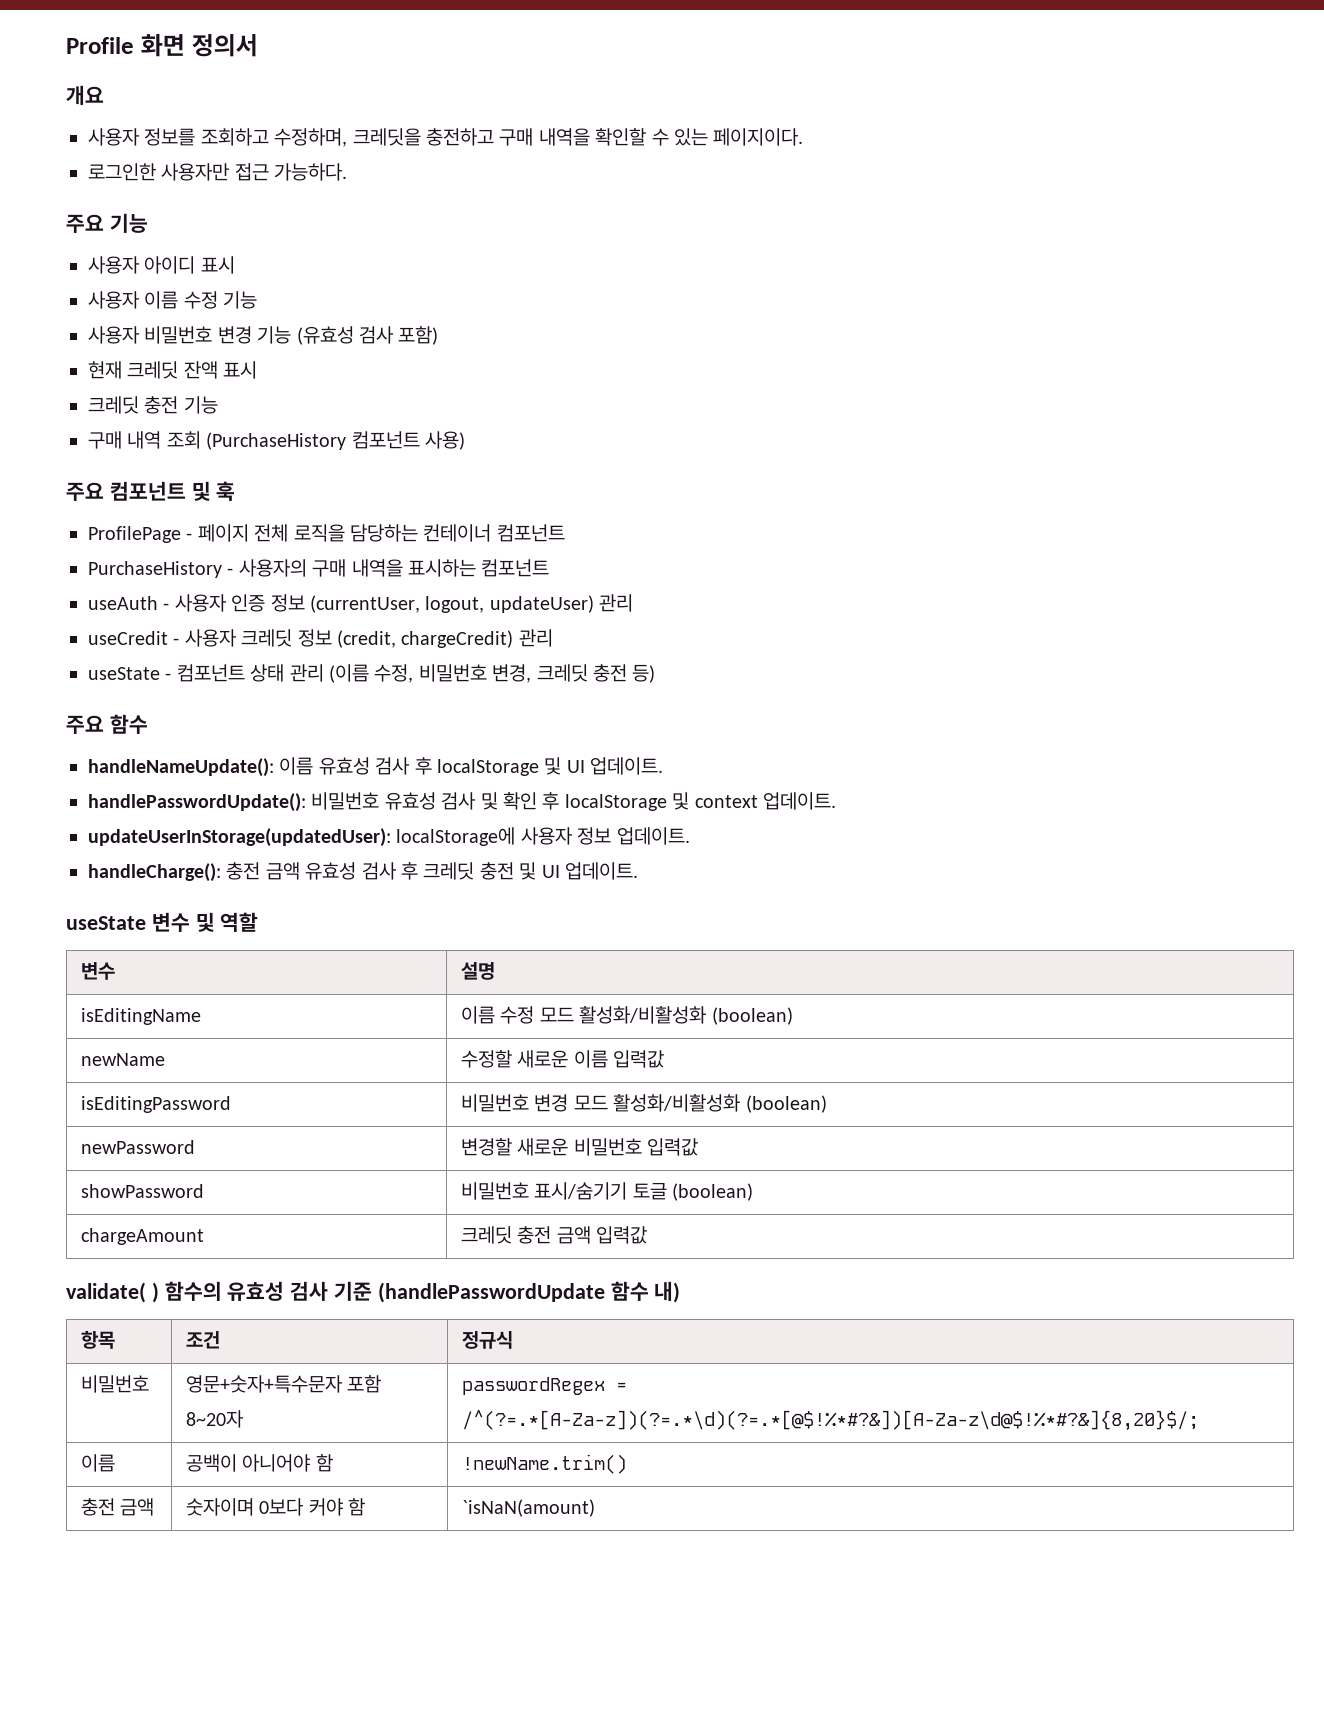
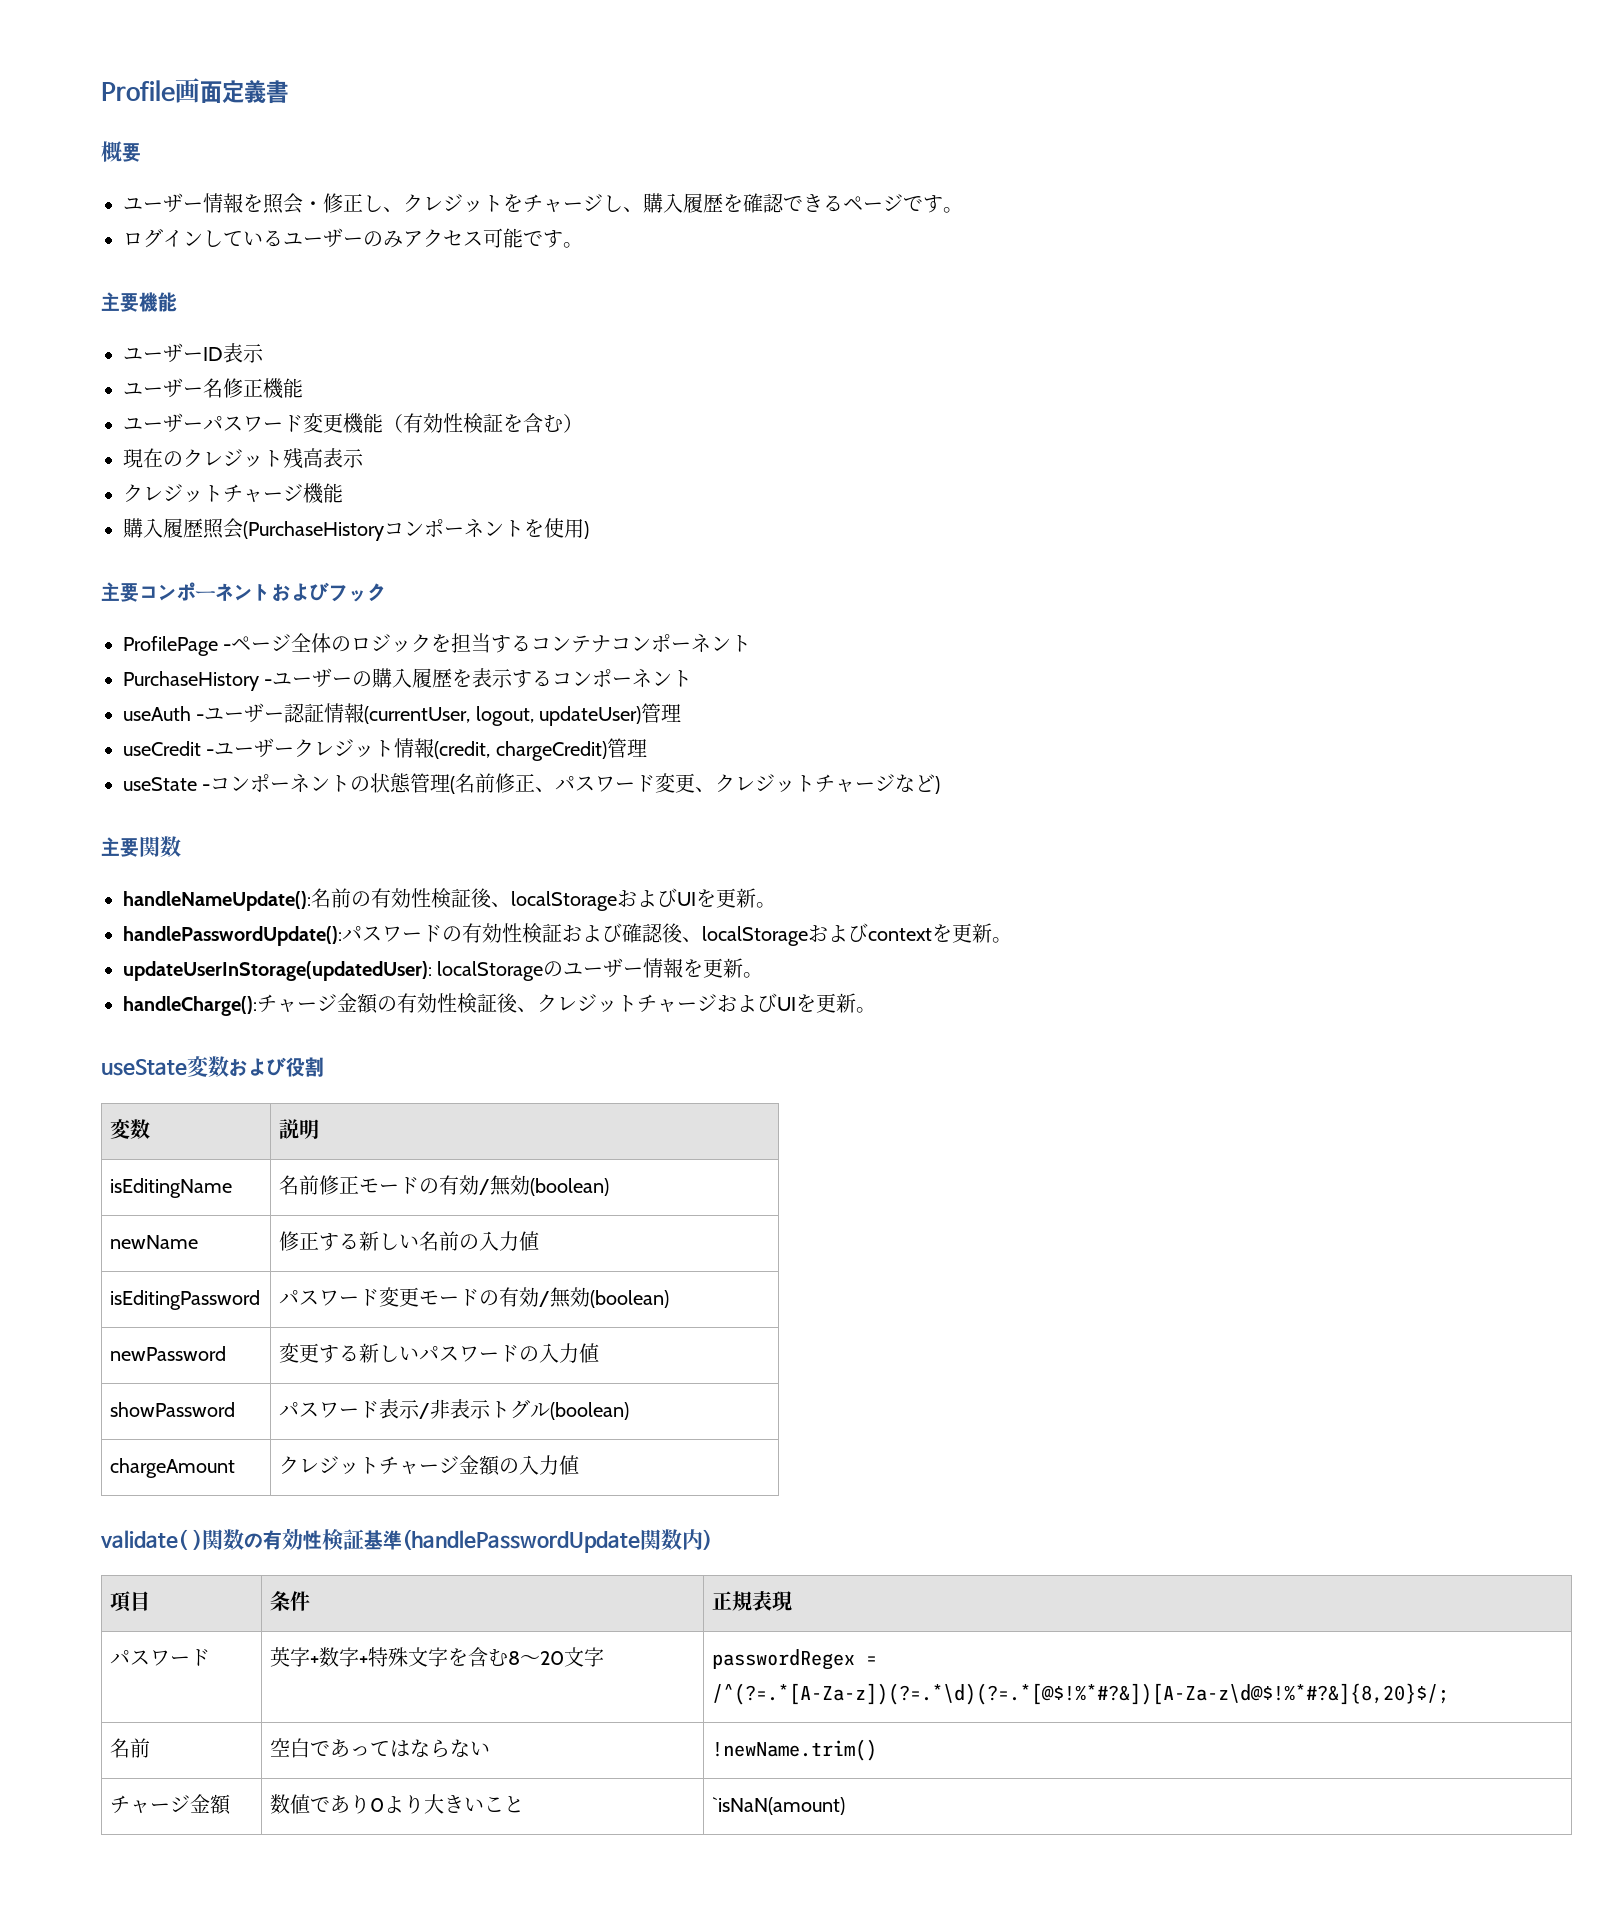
- Profile 화면 정의서
- 개요
- 사용자 정보를 조회하고 수정하며, 크레딧을 충전하고 구매 내역을 확인할 수 있는 페이지이다.
- 로그인한 사용자만 접근 가능하다.
- 주요 기능
- 사용자 아이디 표시
- 사용자 이름 수정 기능
- 사용자 비밀번호 변경 기능 (유효성 검사 포함)
- 현재 크레딧 잔액 표시
- 크레딧 충전 기능
- 구매 내역 조회 (PurchaseHistory 컴포넌트 사용)
- 주요 컴포넌트 및 훅
- ProfilePage - 페이지 전체 로직을 담당하는 컨테이너 컴포넌트
- PurchaseHistory - 사용자의 구매 내역을 표시하는 컴포넌트
- useAuth - 사용자 인증 정보 (currentUser, logout, updateUser) 관리
+ Profile画面定義書
+ 概要
+ ユーザー情報を照会・修正し、クレジットをチャージし、購入履歴を確認できるページです。
+ ログインしているユーザーのみアクセス可能です。
+ 主要機能
+ ユーザーID表示
+ ユーザー名修正機能
+ ユーザーパスワード変更機能（有効性検証を含む）
+ 現在のクレジット残高表示
+ クレジットチャージ機能
+ 購入履歴照会(PurchaseHistoryコンポーネントを使用)
+ 主要コンポーネントおよびフック
+ ProfilePage -ページ全体のロジックを担当するコンテナコンポーネント
+ PurchaseHistory -ユーザーの購入履歴を表示するコンポーネント
+ useAuth -ユーザー認証情報(currentUser, logout, updateUser)管理
- useCredit - 사용자 크레딧 정보 (credit, chargeCredit) 관리
+ useCredit -ユーザークレジット情報(credit, chargeCredit)管理
- useState - 컴포넌트 상태 관리 (이름 수정, 비밀번호 변경, 크레딧 충전 등)
- 주요 함수
- handleNameUpdate(): 이름 유효성 검사 후 localStorage 및 UI 업데이트.
- handlePasswordUpdate(): 비밀번호 유효성 검사 및 확인 후 localStorage 및 context 업데이트.
- updateUserInStorage(updatedUser): localStorage에 사용자 정보 업데이트.
- handleCharge(): 충전 금액 유효성 검사 후 크레딧 충전 및 UI 업데이트.
- useState 변수 및 역할
- 변수 | 설명
- isEditingName | 이름 수정 모드 활성화/비활성화 (boolean)
- newName | 수정할 새로운 이름 입력값
- isEditingPassword | 비밀번호 변경 모드 활성화/비활성화 (boolean)
- newPassword | 변경할 새로운 비밀번호 입력값
- showPassword | 비밀번호 표시/숨기기 토글 (boolean)
- chargeAmount | 크레딧 충전 금액 입력값
- validate( ) 함수의 유효성 검사 기준 (handlePasswordUpdate 함수 내)
- 항목 | 조건 | 정규식
- 비밀번호 | 영문+숫자+특수문자 포함 8~20자 | passwordRegex = /^(?=.*[A-Za-z])(?=.*\d)(?=.*[@$!%*#?&])[A-Za-z\d@$!%*#?&]{8,20}$/;
- 이름 | 공백이 아니어야 함 | !newName.trim()
- 충전 금액 | 숫자이며 0보다 커야 함 | `isNaN(amount)
+ useState -コンポーネントの状態管理(名前修正、パスワード変更、クレジットチャージなど)
+ 主要関数
+ handleNameUpdate():名前の有効性検証後、localStorageおよびUIを更新。
+ handlePasswordUpdate():パスワードの有効性検証および確認後、localStorageおよびcontextを更新。
+ updateUserInStorage(updatedUser): localStorageのユーザー情報を更新。
+ handleCharge():チャージ金額の有効性検証後、クレジットチャージおよびUIを更新。
+ useState変数および役割
+ 変数 | 説明
+ isEditingName | 名前修正モードの有効/無効(boolean)
+ newName | 修正する新しい名前の入力値
+ isEditingPassword | パスワード変更モードの有効/無効(boolean)
+ newPassword | 変更する新しいパスワードの入力値
+ showPassword | パスワード表示/非表示トグル(boolean)
+ chargeAmount | クレジットチャージ金額の入力値
+ validate( )関数の有効性検証基準(handlePasswordUpdate関数内)
+ 項目 | 条件 | 正規表現
+ パスワード | 英字+数字+特殊文字を含む8～20文字 | passwordRegex = /^(?=.*[A-Za-z])(?=.*\d)(?=.*[@$!%*#?&])[A-Za-z\d@$!%*#?&]{8,20}$/;
+ 名前 | 空白であってはならない | !newName.trim()
+ チャージ金額 | 数値であり0より大きいこと | `isNaN(amount)

